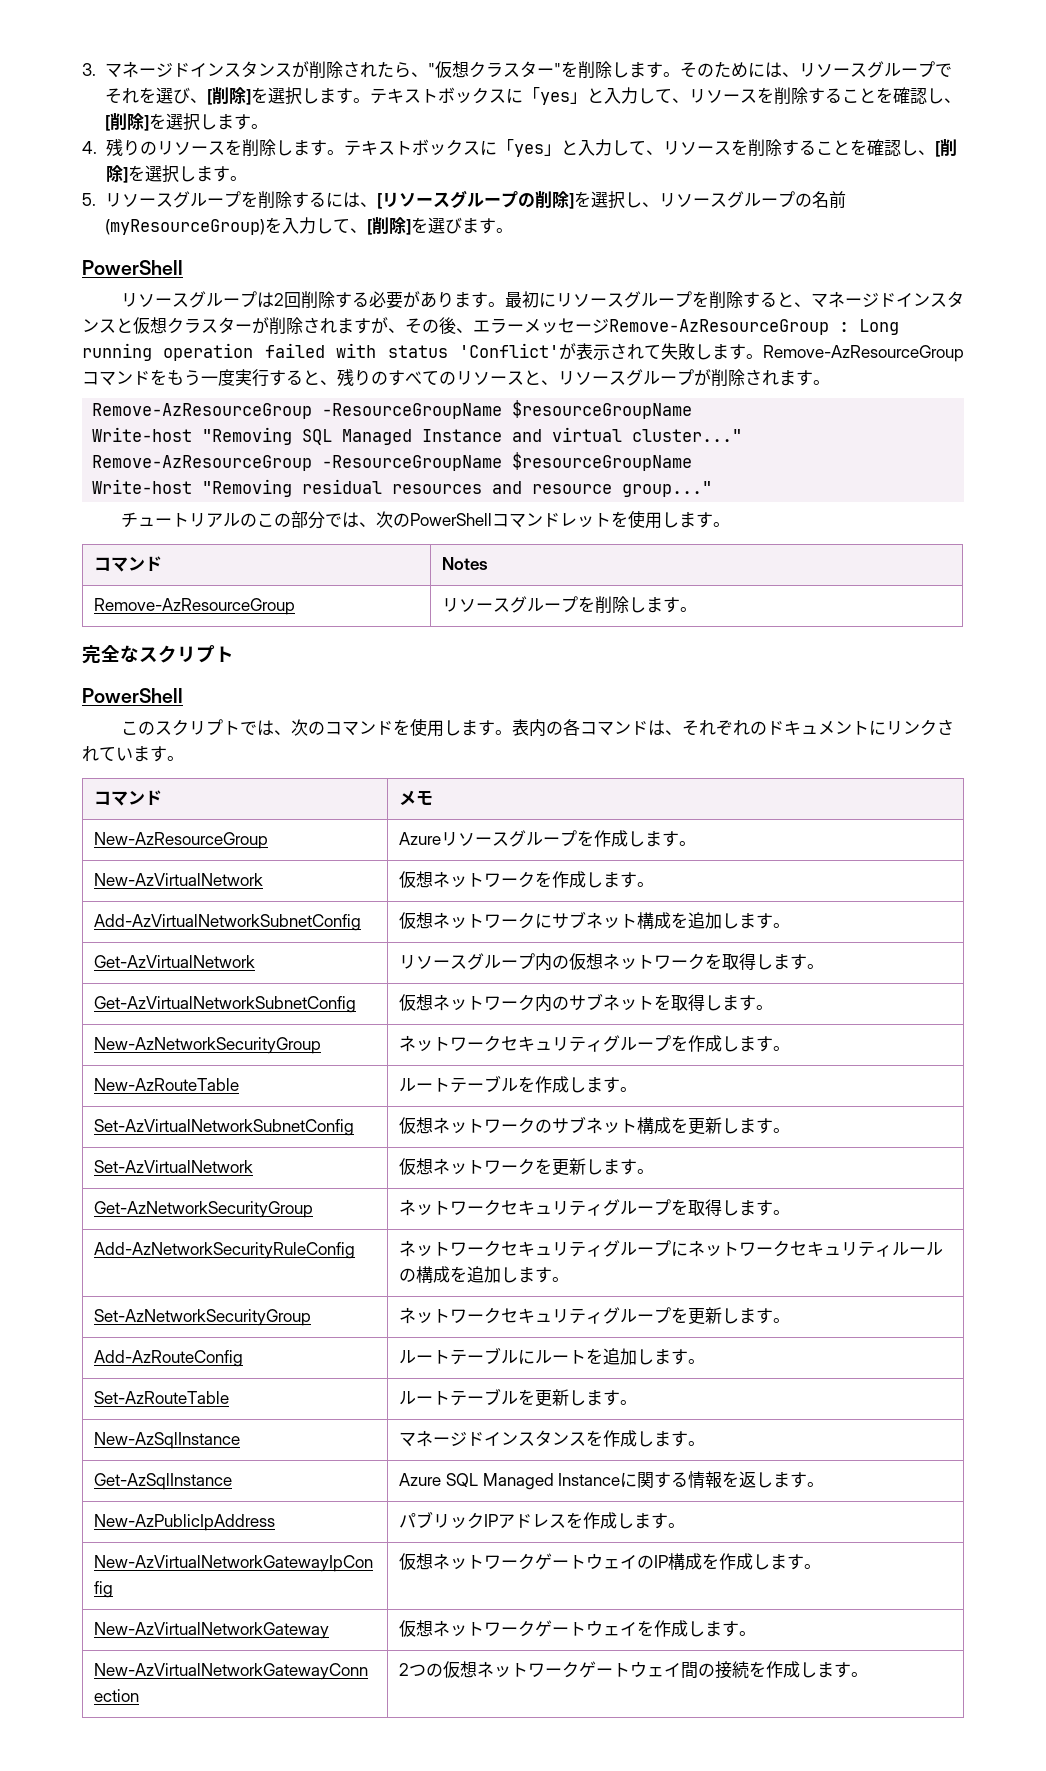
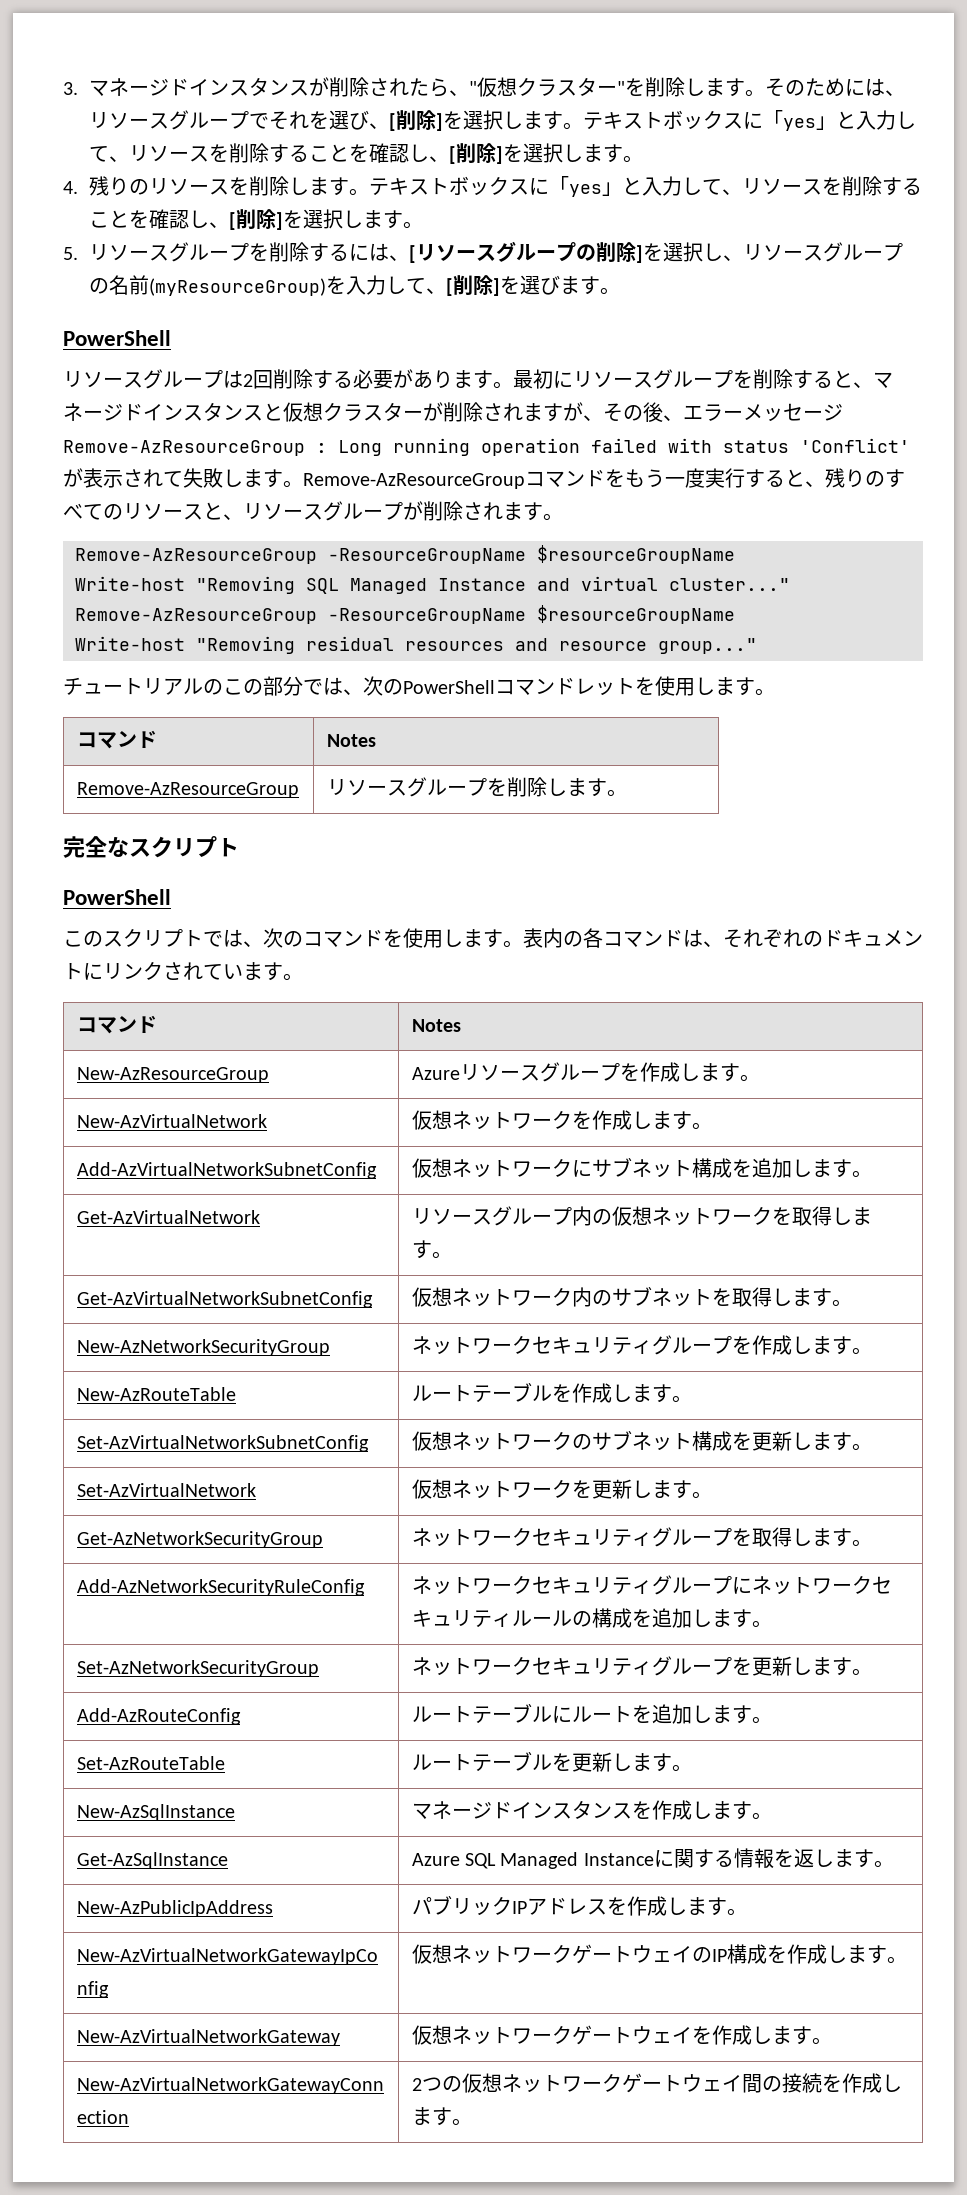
  表内の各コマンドは、それぞれのドキュメントにリンクされています。
- コマンド | メモ
+ コマンド | Notes

